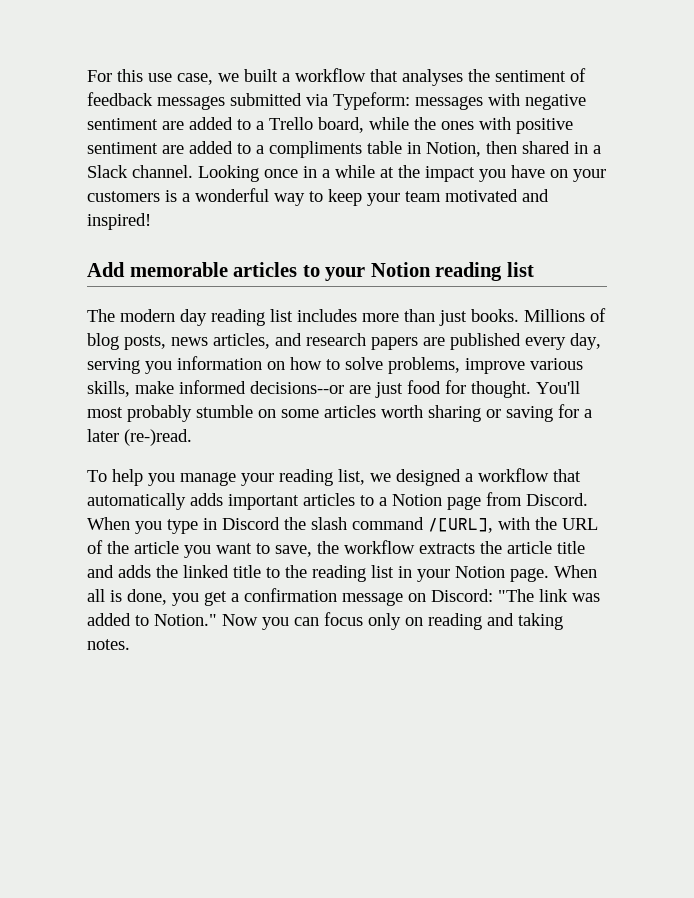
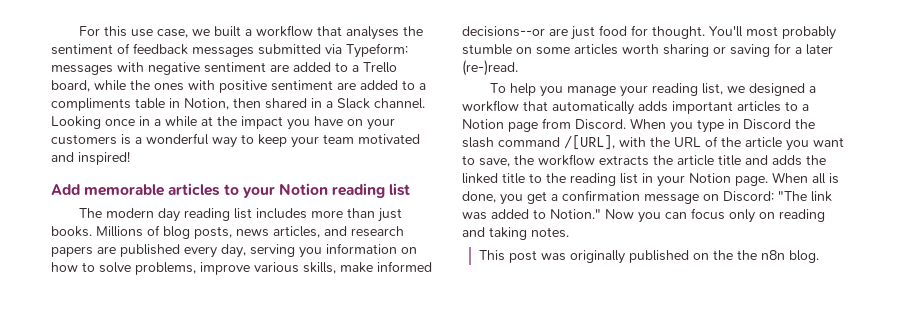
+ This post was originally published on the the n8n blog.

